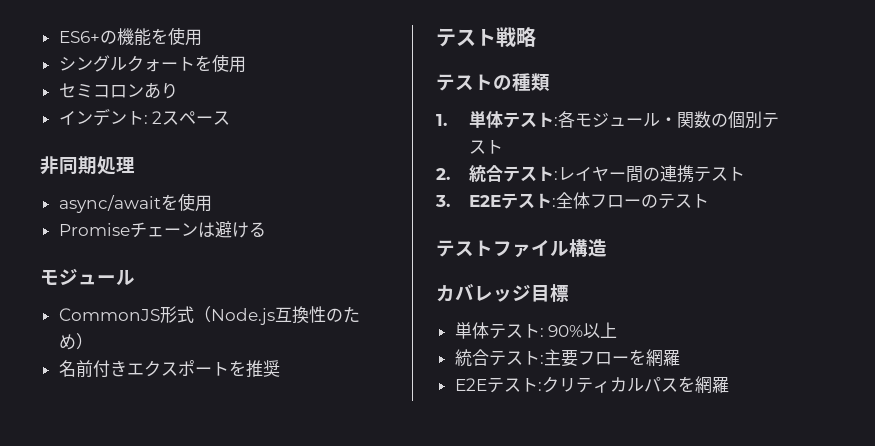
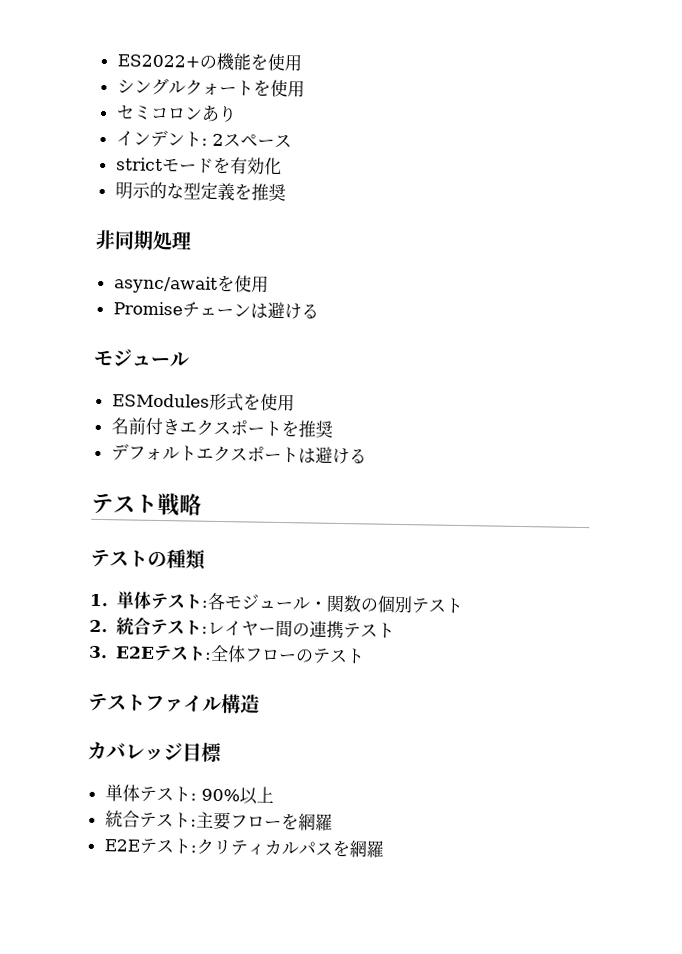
- ES6+の機能を使用
+ ES2022+の機能を使用
+ strictモードを有効化
+ 明示的な型定義を推奨
- CommonJS形式（Node.js互換性のため）
+ ESModules形式を使用
+ デフォルトエクスポートは避ける

